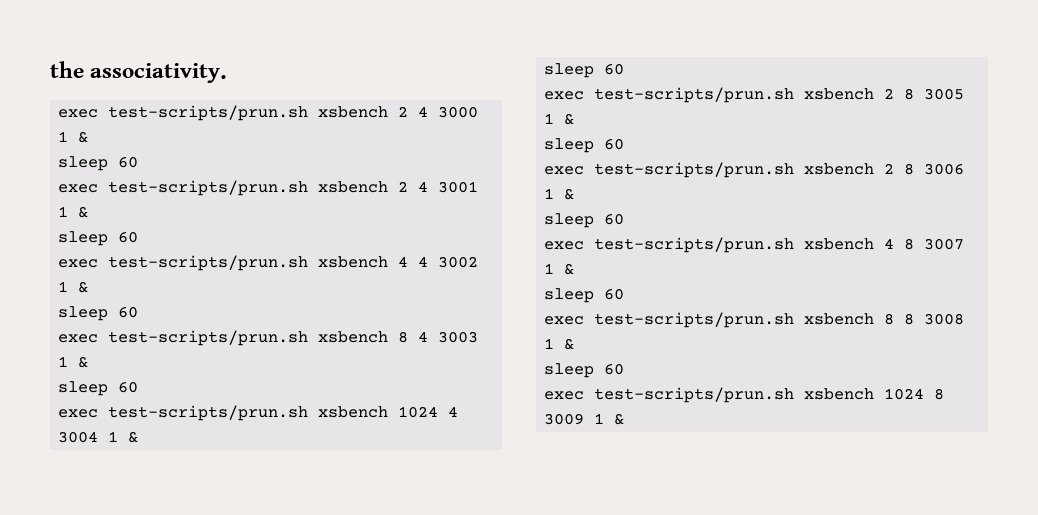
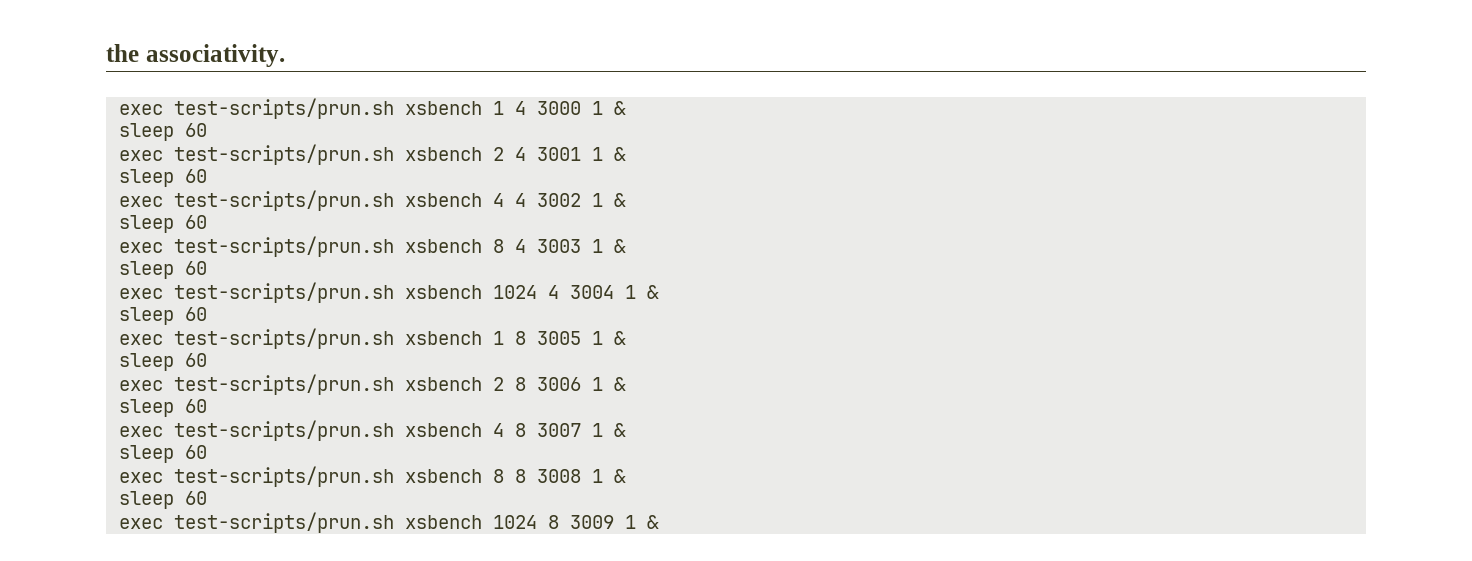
- exec test-scripts/prun.sh xsbench 2 4 3000 1 &
+ exec test-scripts/prun.sh xsbench 1 4 3000 1 &
- exec test-scripts/prun.sh xsbench 2 8 3005 1 &
+ exec test-scripts/prun.sh xsbench 1 8 3005 1 &

